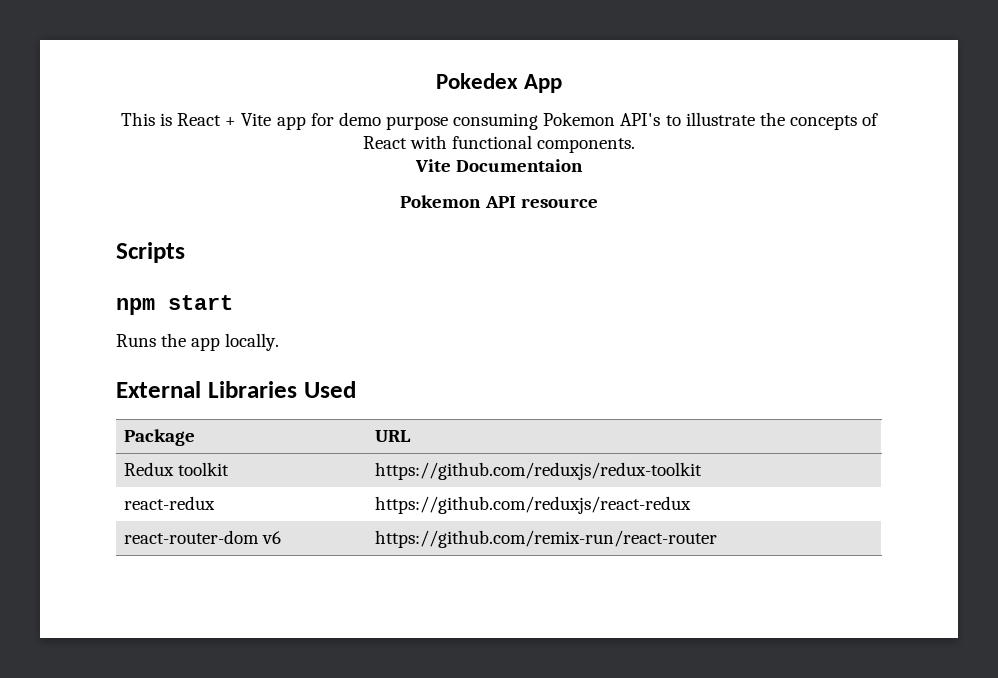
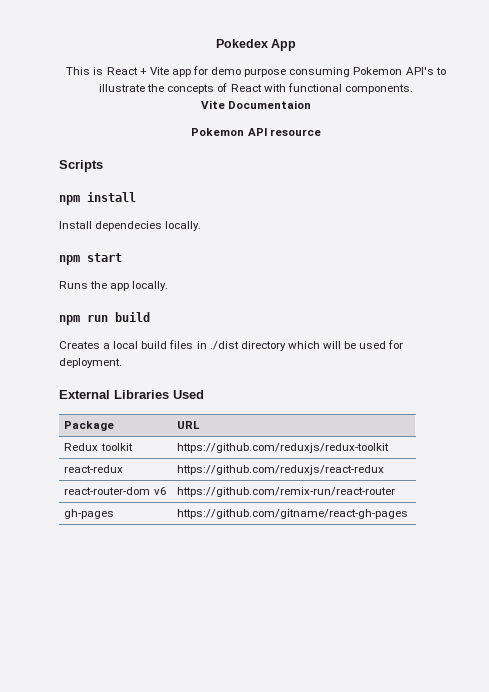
+ npm install
+ Install dependecies locally.
+ npm run build
+ Creates a local build files in ./dist directory which will be used for deployment.
+ gh-pages | https://github.com/gitname/react-gh-pages

